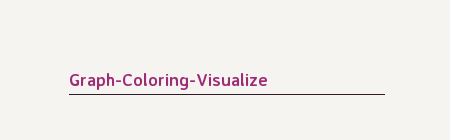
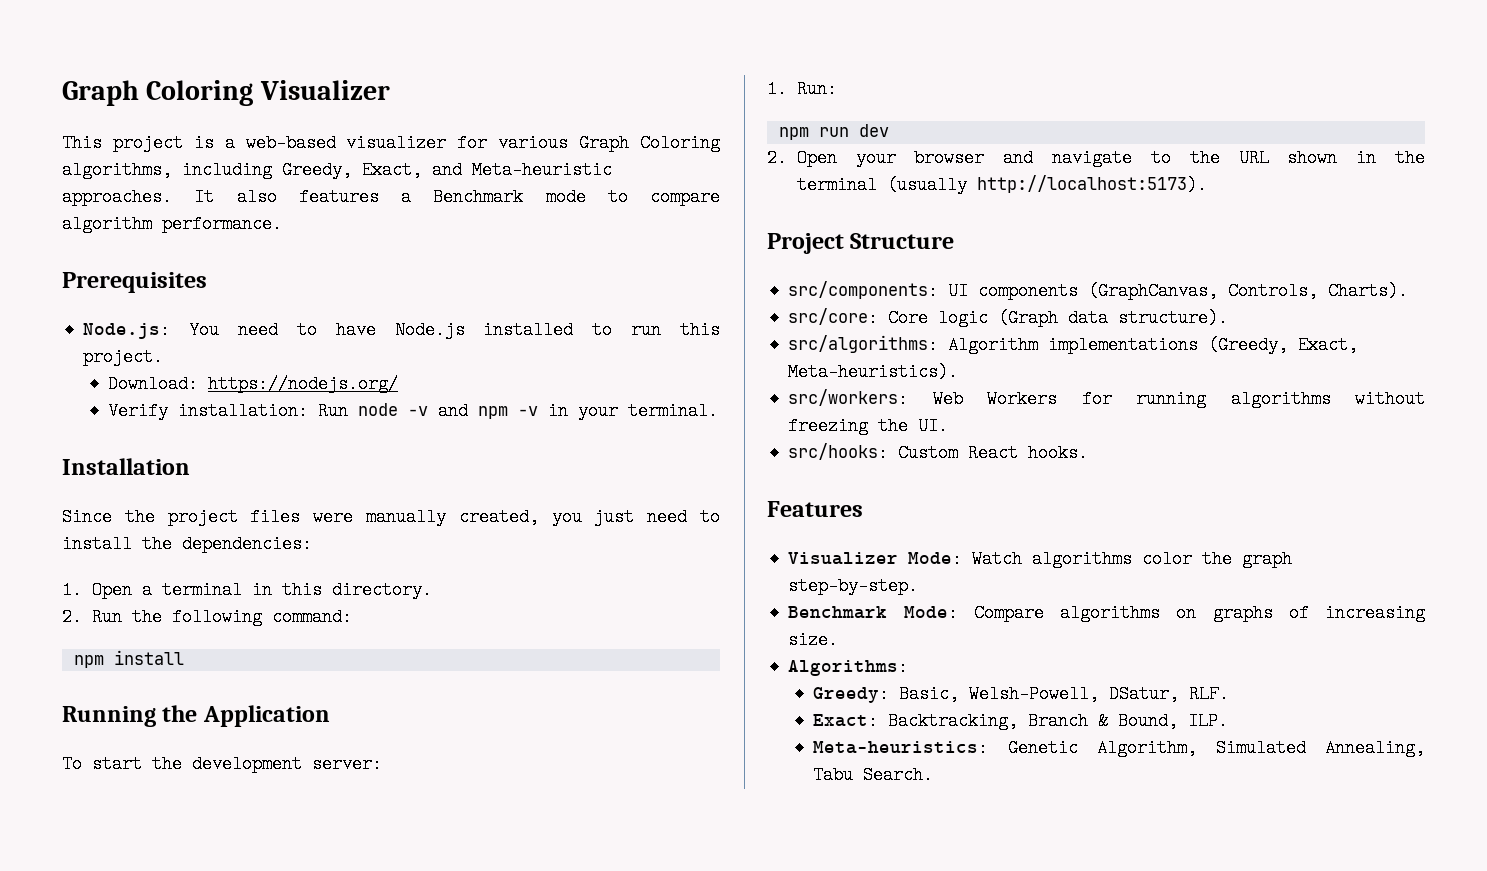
- Graph-Coloring-Visualize
+ Graph Coloring Visualizer
+ This project is a web-based visualizer for various Graph Coloring algorithms, including Greedy, Exact, and Meta-heuristic approaches. It also features a Benchmark mode to compare algorithm performance.
+ Prerequisites
+ Node.js: You need to have Node.js installed to run this project.
+ Download: https://nodejs.org/
+ Verify installation: Run node -v and npm -v in your terminal.
+ Installation
+ Since the project files were manually created, you just need to install the dependencies:
+ 1. Open a terminal in this directory.
+ 2. Run the following command:
+ npm install
+ Running the Application
+ To start the development server:
+ 1. Run:
+ npm run dev
+ 2. Open your browser and navigate to the URL shown in the terminal (usually http://localhost:5173).
+ Project Structure
+ src/components: UI components (GraphCanvas, Controls, Charts).
+ src/core: Core logic (Graph data structure).
+ src/algorithms: Algorithm implementations (Greedy, Exact, Meta-heuristics).
+ src/workers: Web Workers for running algorithms without freezing the UI.
+ src/hooks: Custom React hooks.
+ Features
+ Visualizer Mode: Watch algorithms color the graph step-by-step.
+ Benchmark Mode: Compare algorithms on graphs of increasing size.
+ Algorithms:
+ Greedy: Basic, Welsh-Powell, DSatur, RLF.
+ Exact: Backtracking, Branch & Bound, ILP.
+ Meta-heuristics: Genetic Algorithm, Simulated Annealing, Tabu Search.

